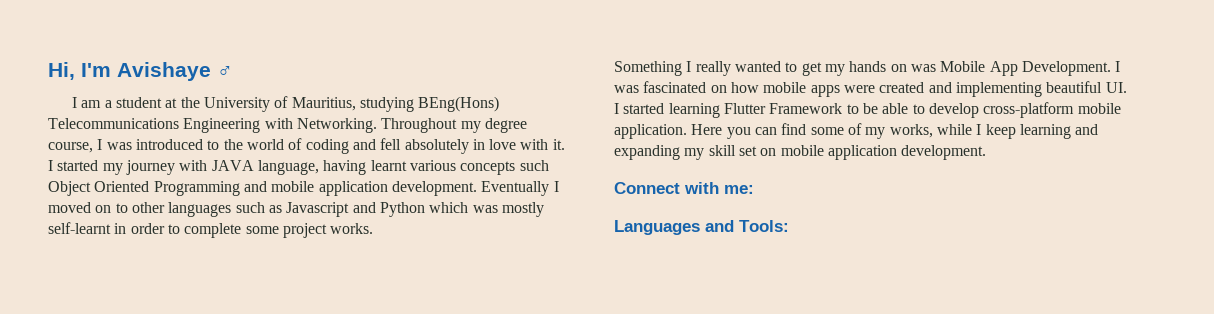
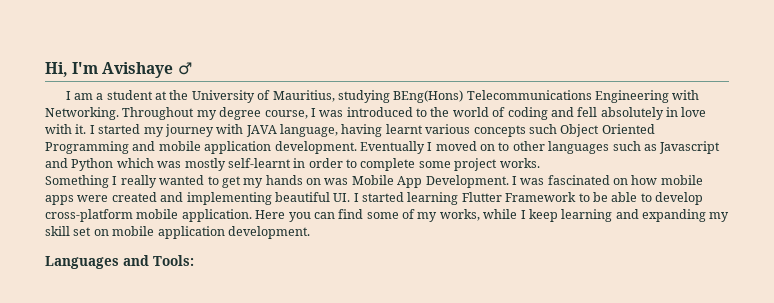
- Connect with me:

